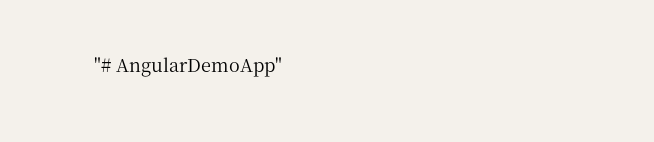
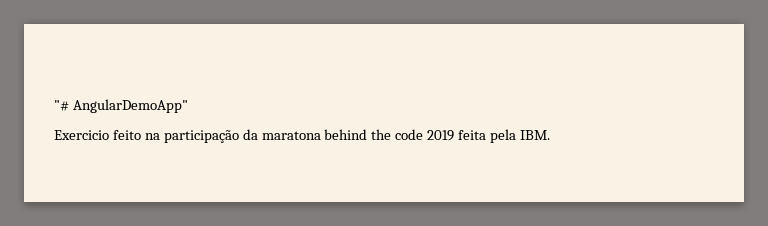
+ Exercicio feito na participação da maratona behind the code 2019 feita pela IBM.

